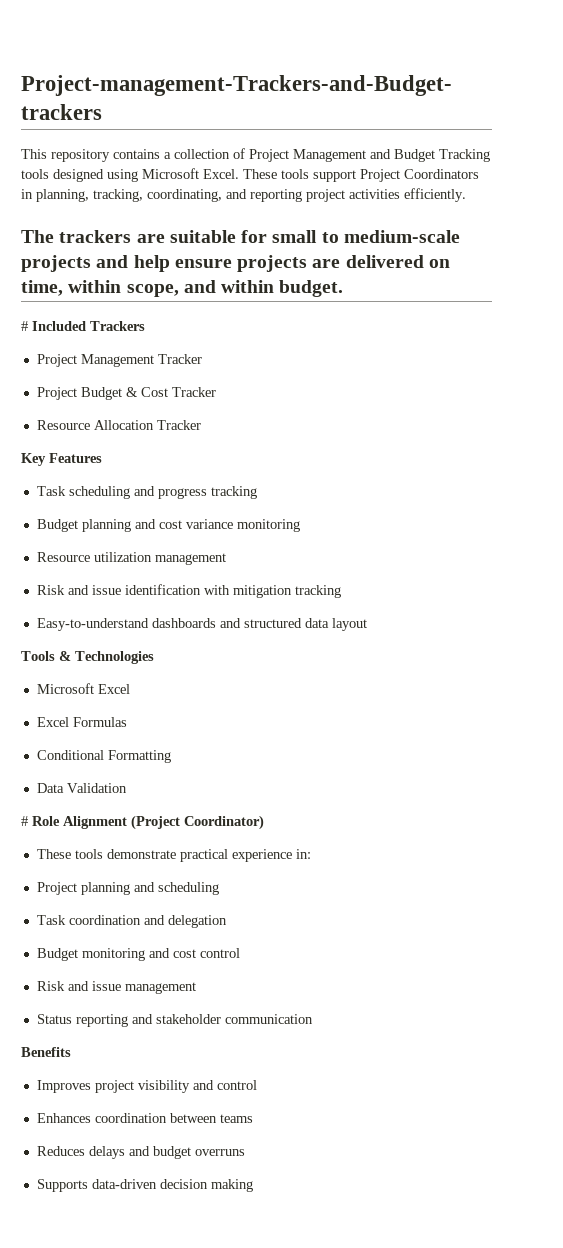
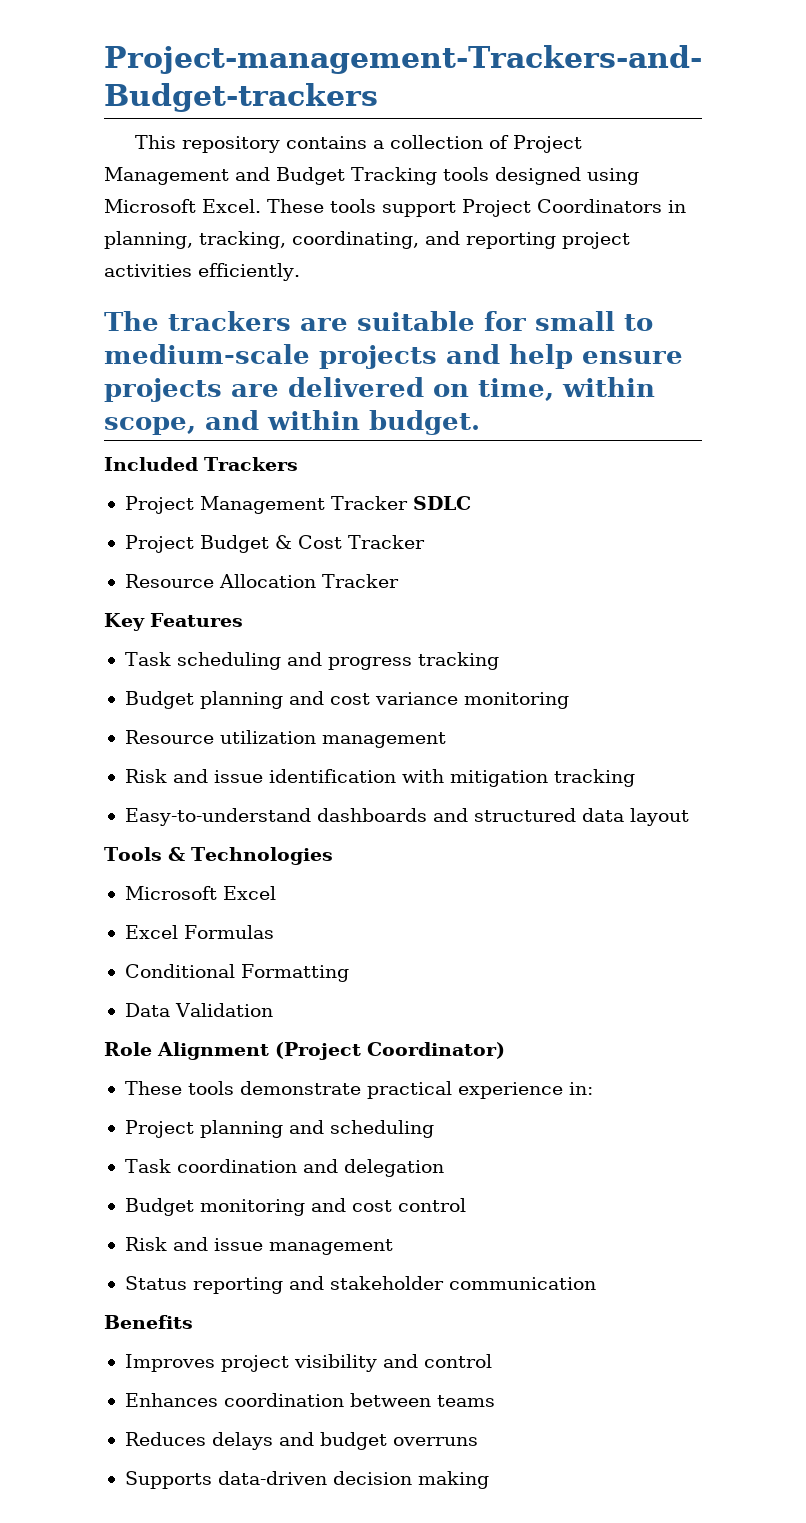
- # Included Trackers
+ Included Trackers
- Project Management Tracker
+ Project Management Tracker SDLC
- # Role Alignment (Project Coordinator)
+ Role Alignment (Project Coordinator)

